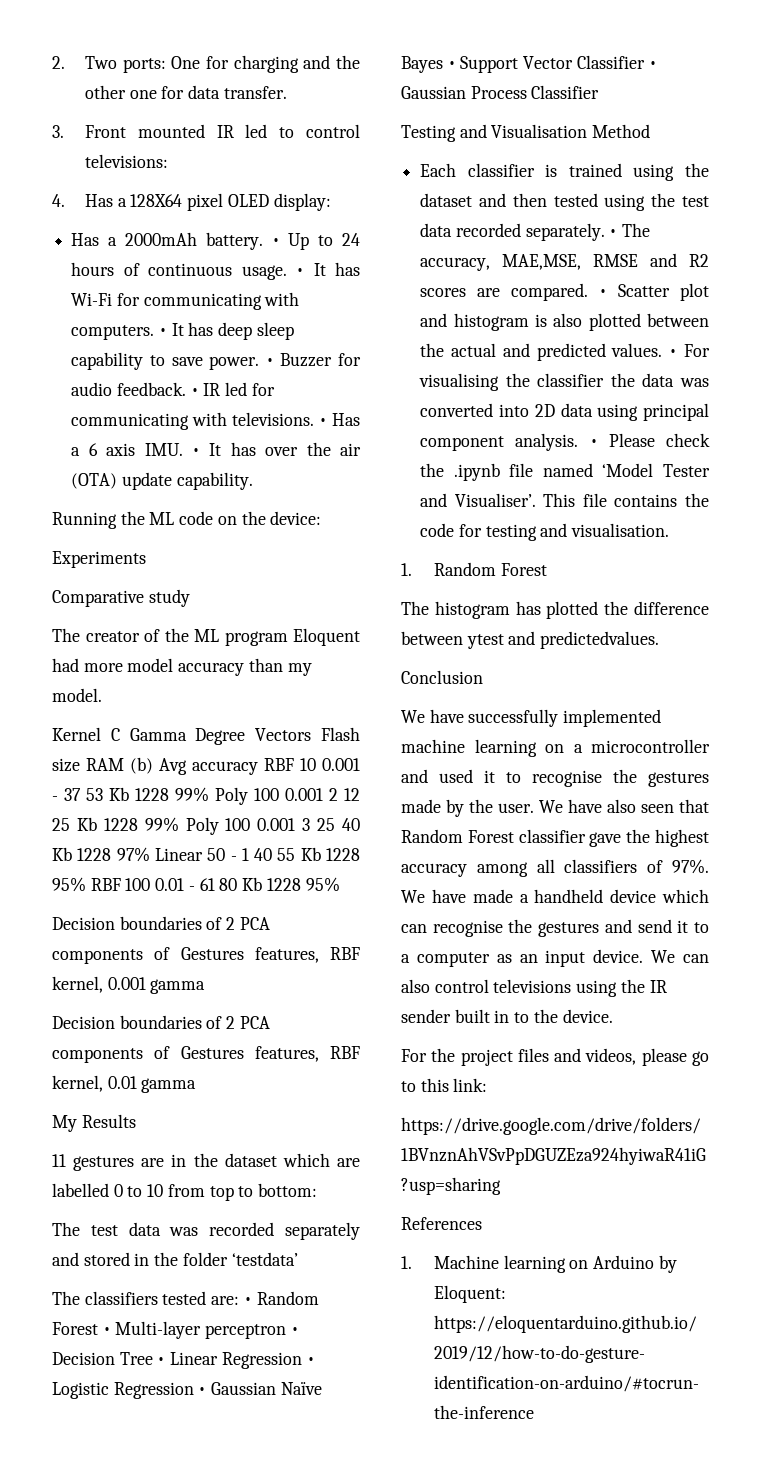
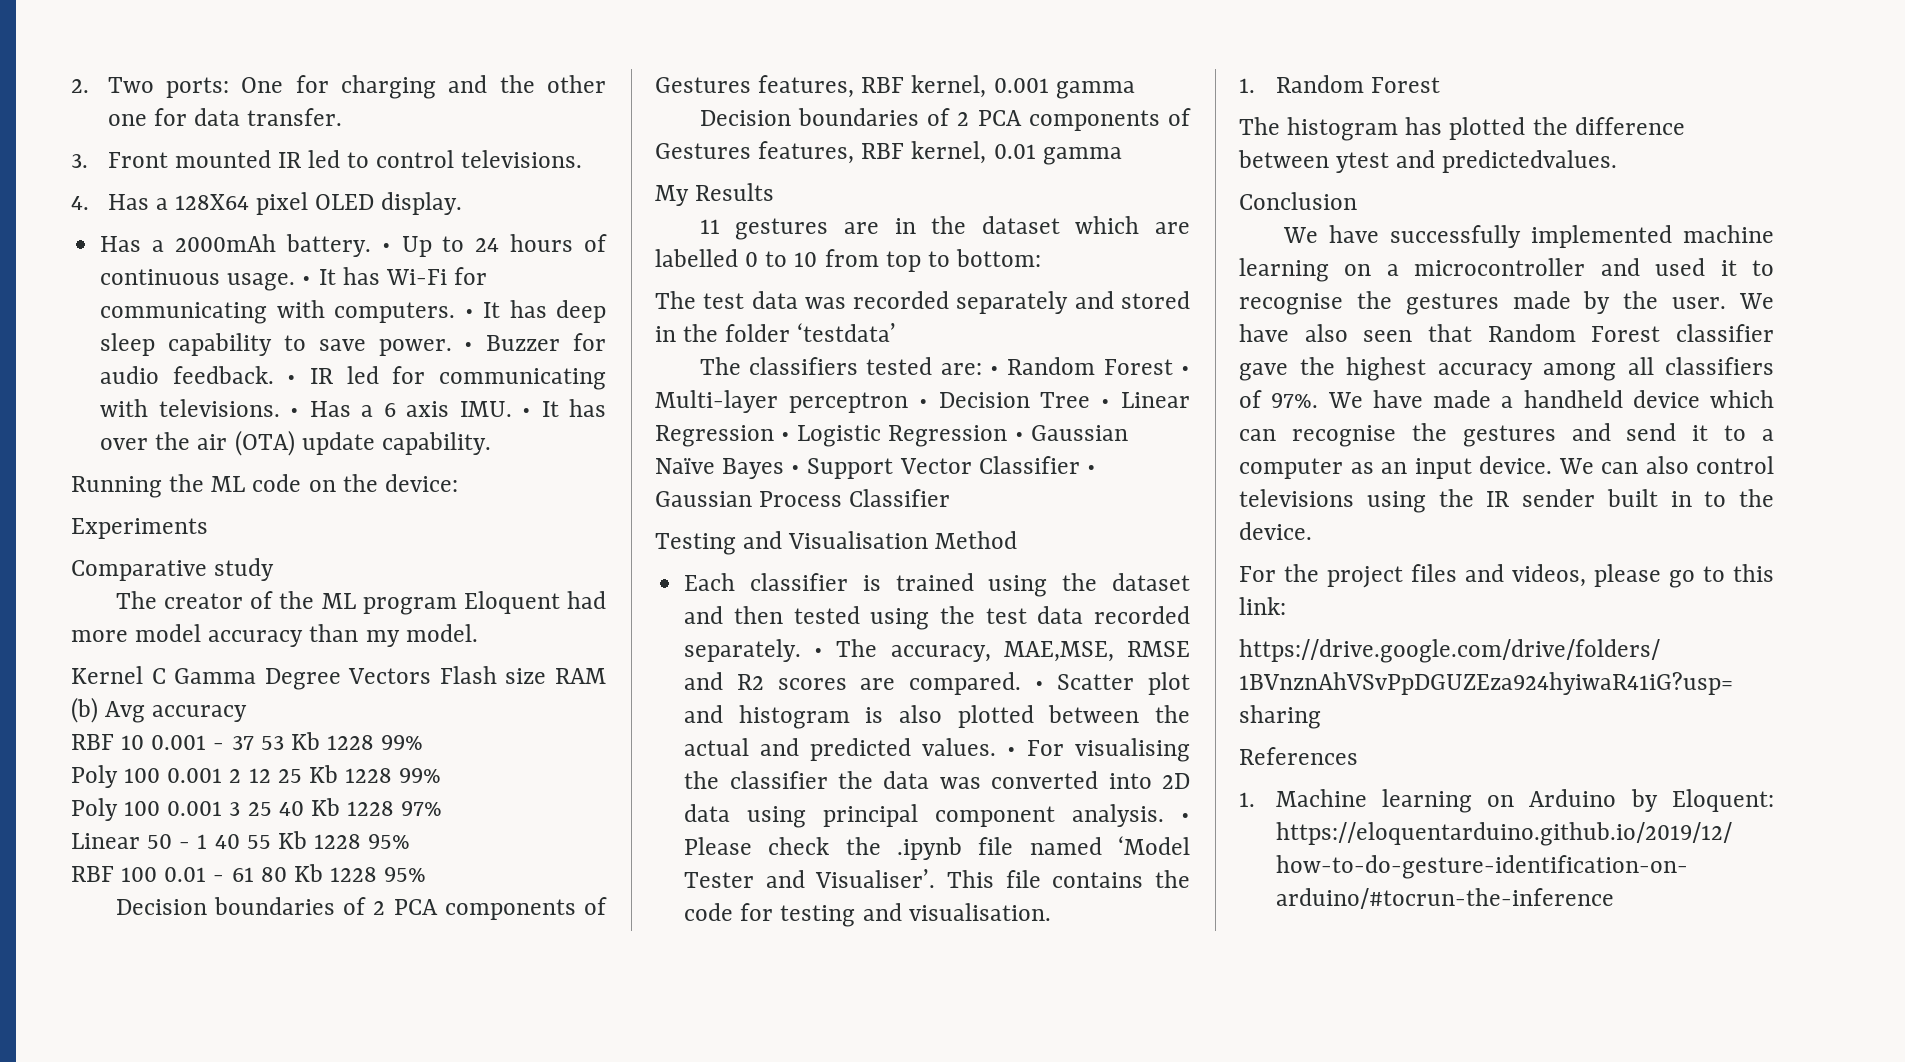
- 3. Front mounted IR led to control televisions:
+ 3. Front mounted IR led to control televisions.
- 4. Has a 128X64 pixel OLED display:
+ 4. Has a 128X64 pixel OLED display.
- Kernel C Gamma Degree Vectors Flash size RAM (b) Avg accuracy RBF 10 0.001 - 37 53 Kb 1228 99% Poly 100 0.001 2 12 25 Kb 1228 99% Poly 100 0.001 3 25 40 Kb 1228 97% Linear 50 - 1 40 55 Kb 1228 95% RBF 100 0.01 - 61 80 Kb 1228 95%
+ Kernel C Gamma Degree Vectors Flash size RAM (b) Avg accuracy
+ RBF 10 0.001 - 37 53 Kb 1228 99%
+ Poly 100 0.001 2 12 25 Kb 1228 99%
+ Poly 100 0.001 3 25 40 Kb 1228 97%
+ Linear 50 - 1 40 55 Kb 1228 95%
+ RBF 100 0.01 - 61 80 Kb 1228 95%

